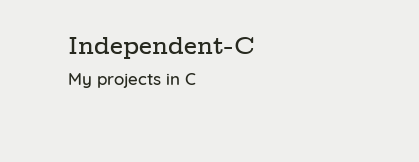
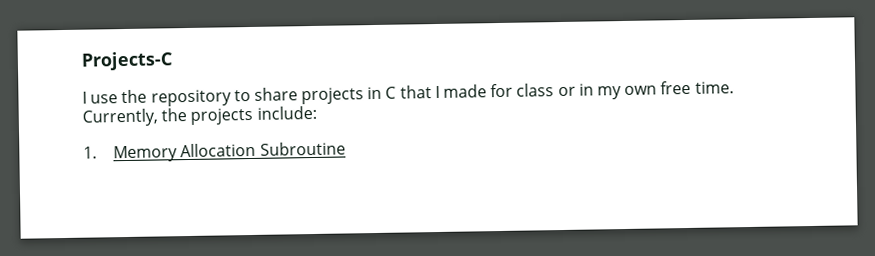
- Independent-C
- My projects in C
+ Projects-C
+ I use the repository to share projects in C that I made for class or in my own free time. Currently, the projects include:
+ 1. Memory Allocation Subroutine

